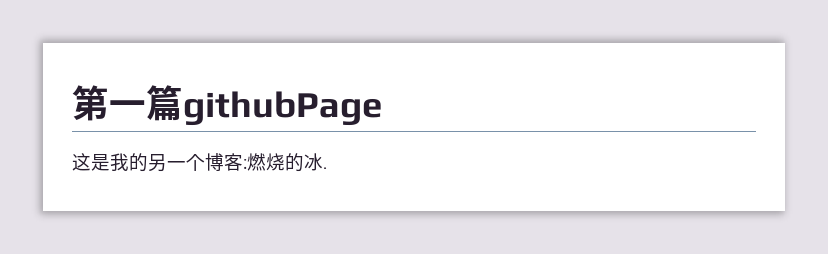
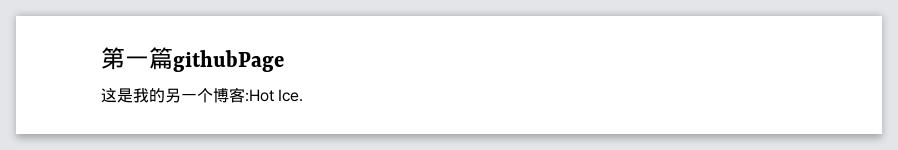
- 这是我的另一个博客:燃烧的冰.
+ 这是我的另一个博客:Hot Ice.

